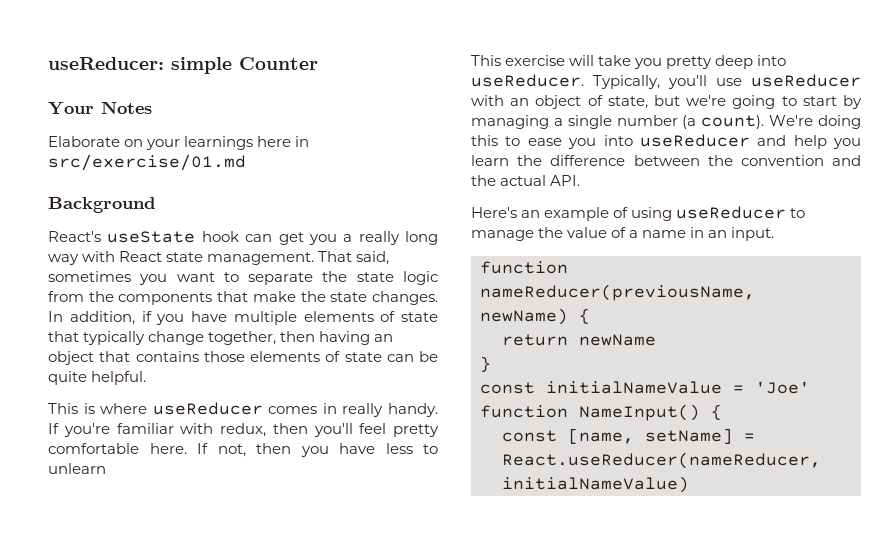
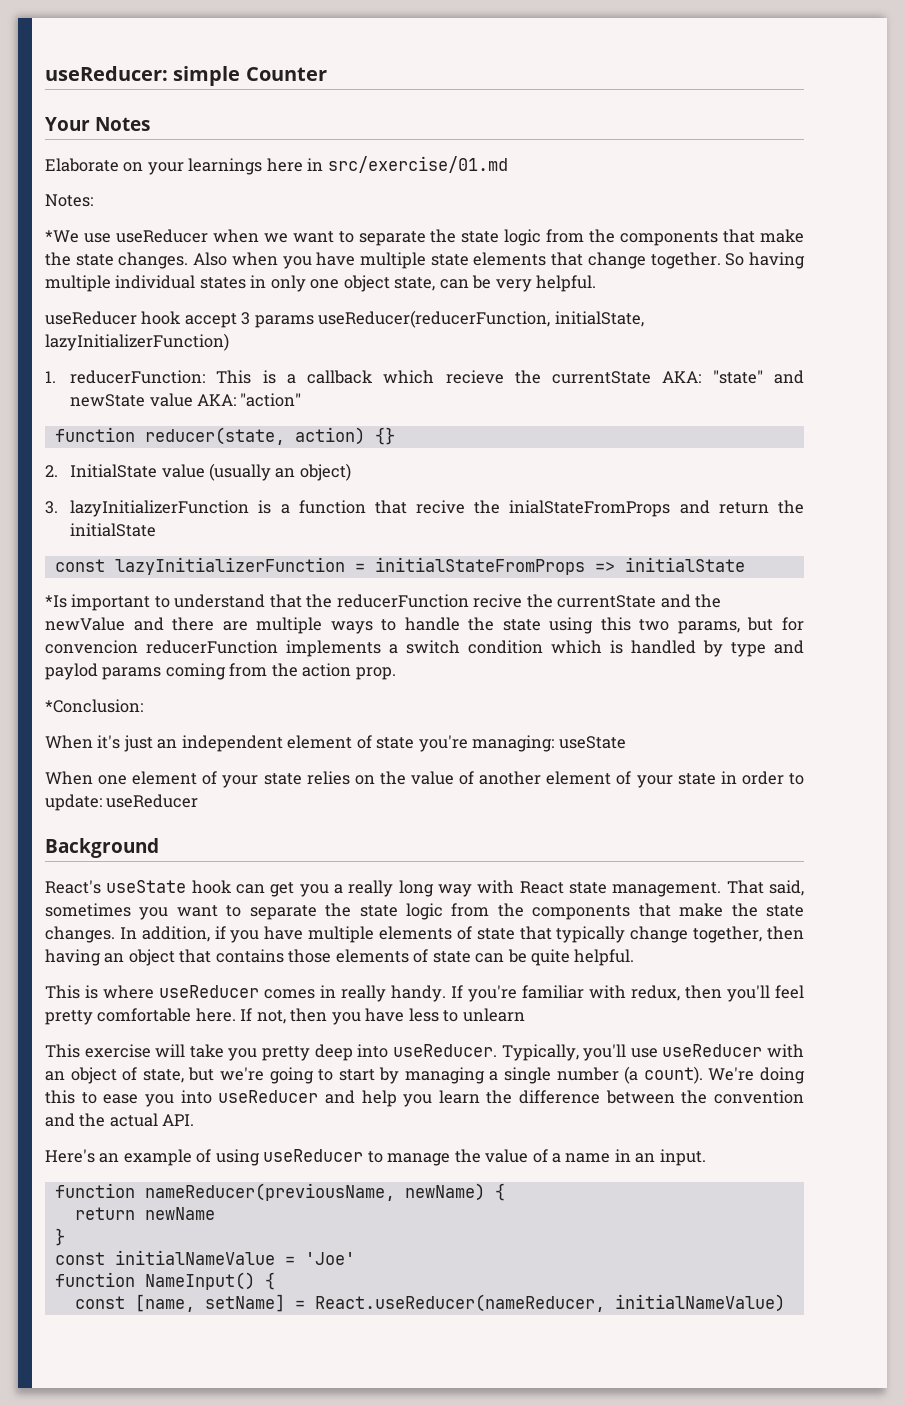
+ Notes:
+ *We use useReducer when we want to separate the state logic from the components that make the state changes. Also when you have multiple state elements that change together. So having multiple individual states in only one object state, can be very helpful.
+ useReducer hook accept 3 params useReducer(reducerFunction, initialState, lazyInitializerFunction)
+ 1. reducerFunction: This is a callback which recieve the currentState AKA: "state" and newState value AKA: "action"
+ function reducer(state, action) {}
+ 2. InitialState value (usually an object)
+ 3. lazyInitializerFunction is a function that recive the inialStateFromProps and return the initialState
+ const lazyInitializerFunction = initialStateFromProps => initialState
+ *Is important to understand that the reducerFunction recive the currentState and the newValue and there are multiple ways to handle the state using this two params, but for convencion reducerFunction implements a switch condition which is handled by type and paylod params coming from the action prop.
+ *Conclusion:
+ When it's just an independent element of state you're managing: useState
+ When one element of your state relies on the value of another element of your state in order to update: useReducer

